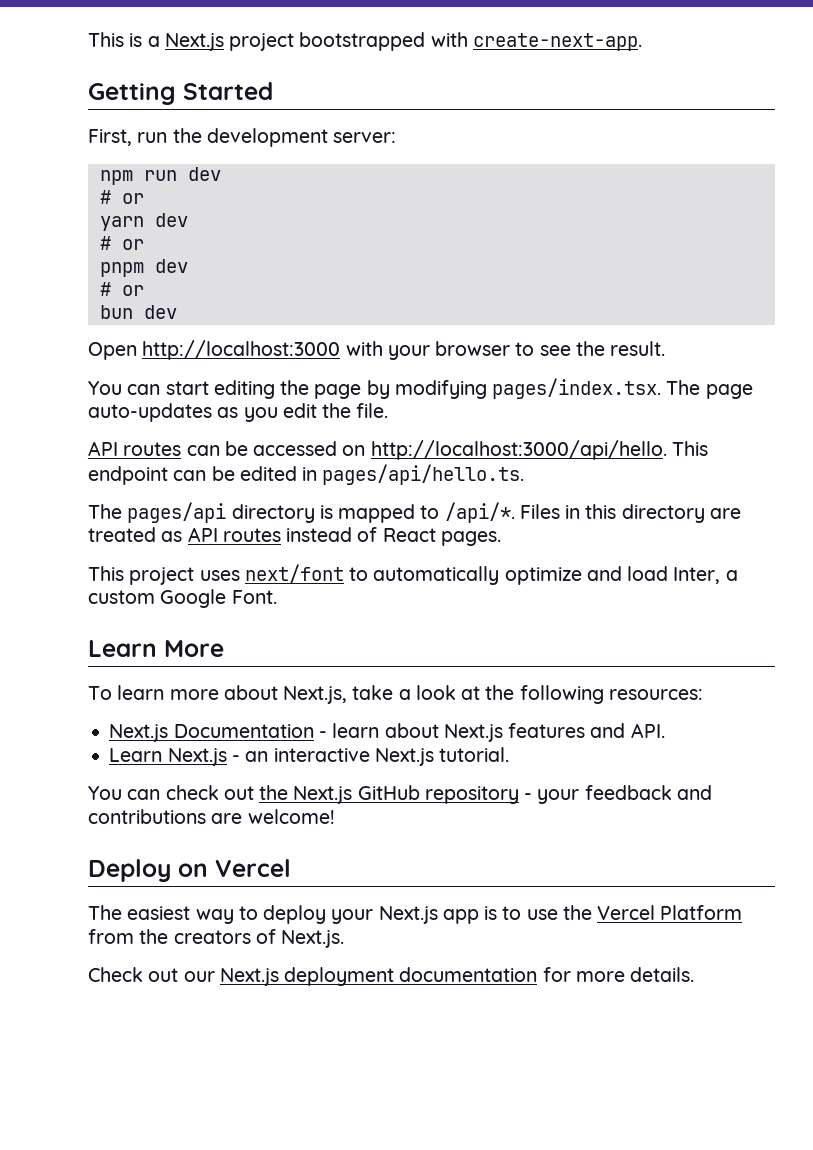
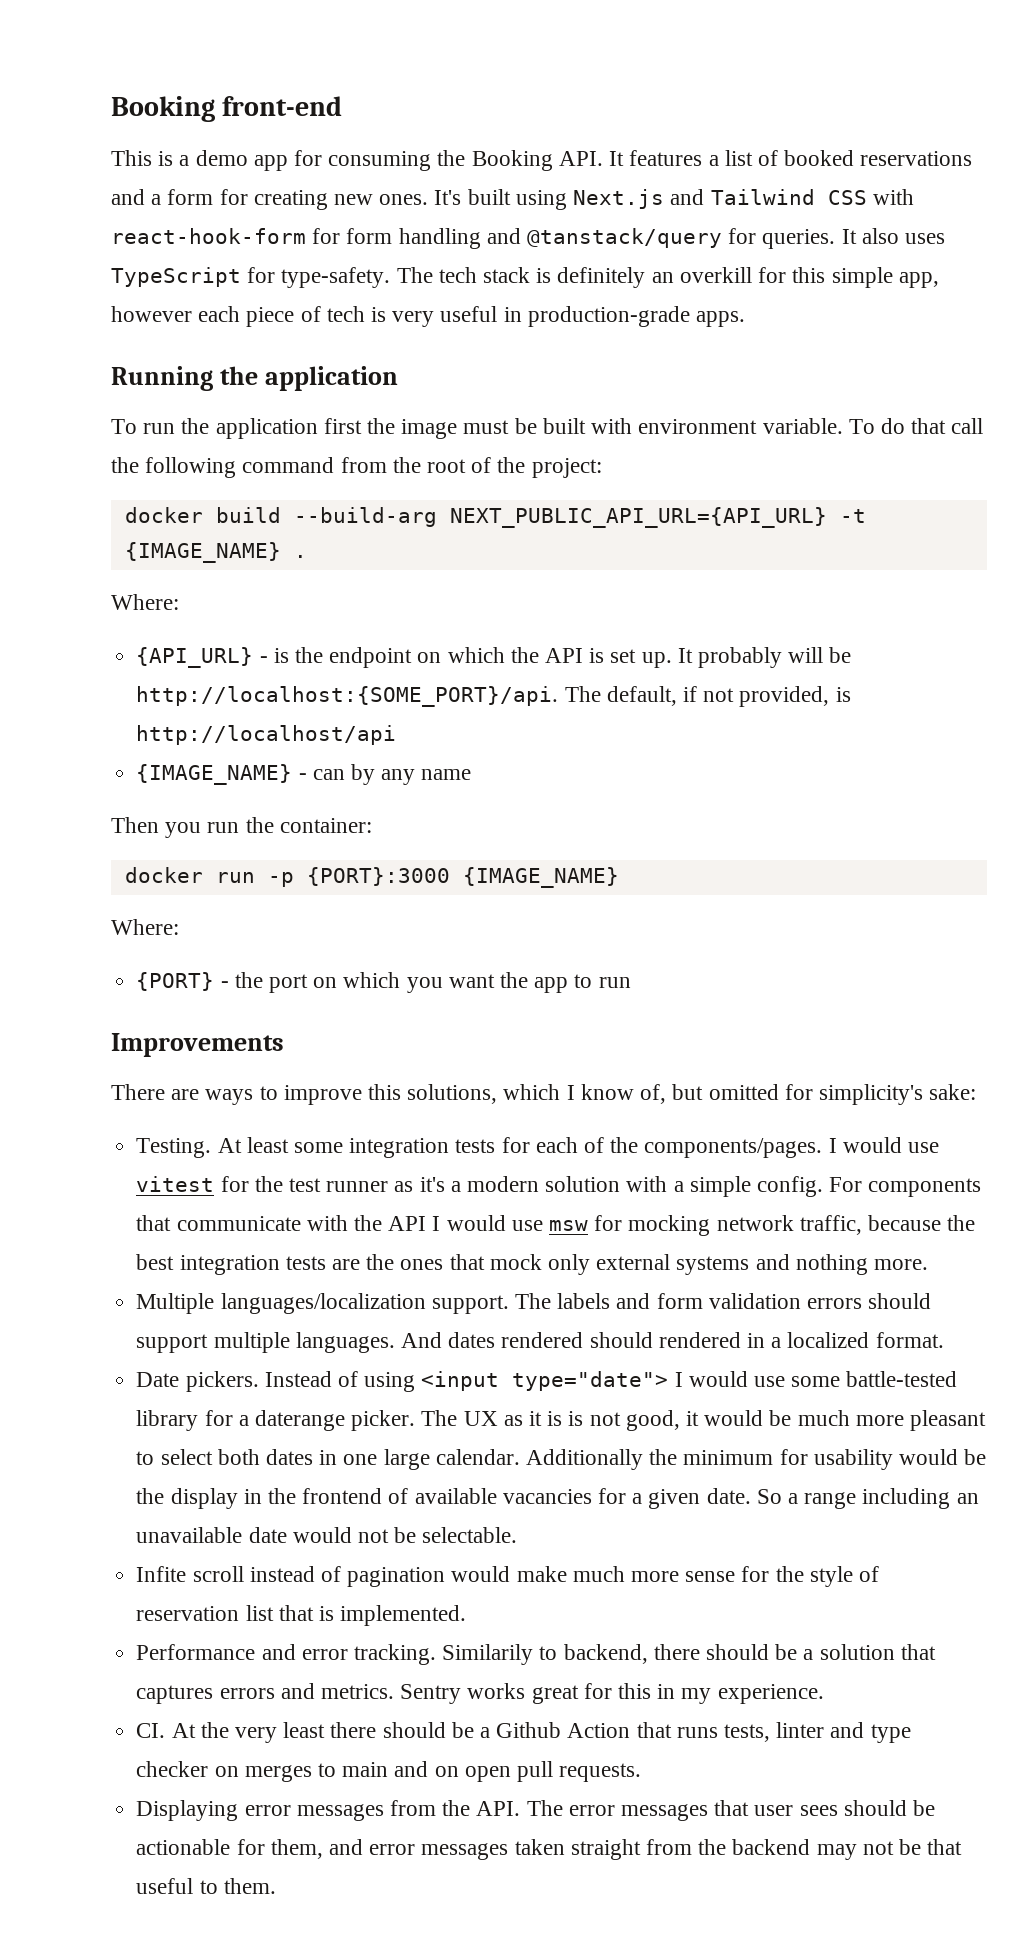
+ Booking front-end
- This is a Next.js project bootstrapped with create-next-app.
- Getting Started
- First, run the development server:
- npm run dev
- # or
- yarn dev
- # or
- pnpm dev
- # or
- bun dev
- Open http://localhost:3000 with your browser to see the result.
- You can start editing the page by modifying pages/index.tsx. The page auto-updates as you edit the file.
- API routes can be accessed on http://localhost:3000/api/hello. This endpoint can be edited in pages/api/hello.ts.
- The pages/api directory is mapped to /api/*. Files in this directory are treated as API routes instead of React pages.
- This project uses next/font to automatically optimize and load Inter, a custom Google Font.
- Learn More
- To learn more about Next.js, take a look at the following resources:
- Next.js Documentation - learn about Next.js features and API.
- Learn Next.js - an interactive Next.js tutorial.
- You can check out the Next.js GitHub repository - your feedback and contributions are welcome!
- Deploy on Vercel
- The easiest way to deploy your Next.js app is to use the Vercel Platform from the creators of Next.js.
- Check out our Next.js deployment documentation for more details.
+ This is a demo app for consuming the Booking API. It features a list of booked reservations and a form for creating new ones. It's built using Next.js and Tailwind CSS with react-hook-form for form handling and @tanstack/query for queries. It also uses TypeScript for type-safety. The tech stack is definitely an overkill for this simple app, however each piece of tech is very useful in production-grade apps.
+ Running the application
+ To run the application first the image must be built with environment variable. To do that call the following command from the root of the project:
+ docker build --build-arg NEXT_PUBLIC_API_URL={API_URL} -t {IMAGE_NAME} .
+ Where:
+ {API_URL} - is the endpoint on which the API is set up. It probably will be http://localhost:{SOME_PORT}/api. The default, if not provided, is http://localhost/api
+ {IMAGE_NAME} - can by any name
+ Then you run the container:
+ docker run -p {PORT}:3000 {IMAGE_NAME}
+ Where:
+ {PORT} - the port on which you want the app to run
+ Improvements
+ There are ways to improve this solutions, which I know of, but omitted for simplicity's sake:
+ Testing. At least some integration tests for each of the components/pages. I would use vitest for the test runner as it's a modern solution with a simple config. For components that communicate with the API I would use msw for mocking network traffic, because the best integration tests are the ones that mock only external systems and nothing more.
+ Multiple languages/localization support. The labels and form validation errors should support multiple languages. And dates rendered should rendered in a localized format.
+ Date pickers. Instead of using <input type="date"> I would use some battle-tested library for a daterange picker. The UX as it is is not good, it would be much more pleasant to select both dates in one large calendar. Additionally the minimum for usability would be the display in the frontend of available vacancies for a given date. So a range including an unavailable date would not be selectable.
+ Infite scroll instead of pagination would make much more sense for the style of reservation list that is implemented.
+ Performance and error tracking. Similarily to backend, there should be a solution that captures errors and metrics. Sentry works great for this in my experience.
+ CI. At the very least there should be a Github Action that runs tests, linter and type checker on merges to main and on open pull requests.
+ Displaying error messages from the API. The error messages that user sees should be actionable for them, and error messages taken straight from the backend may not be that useful to them.

